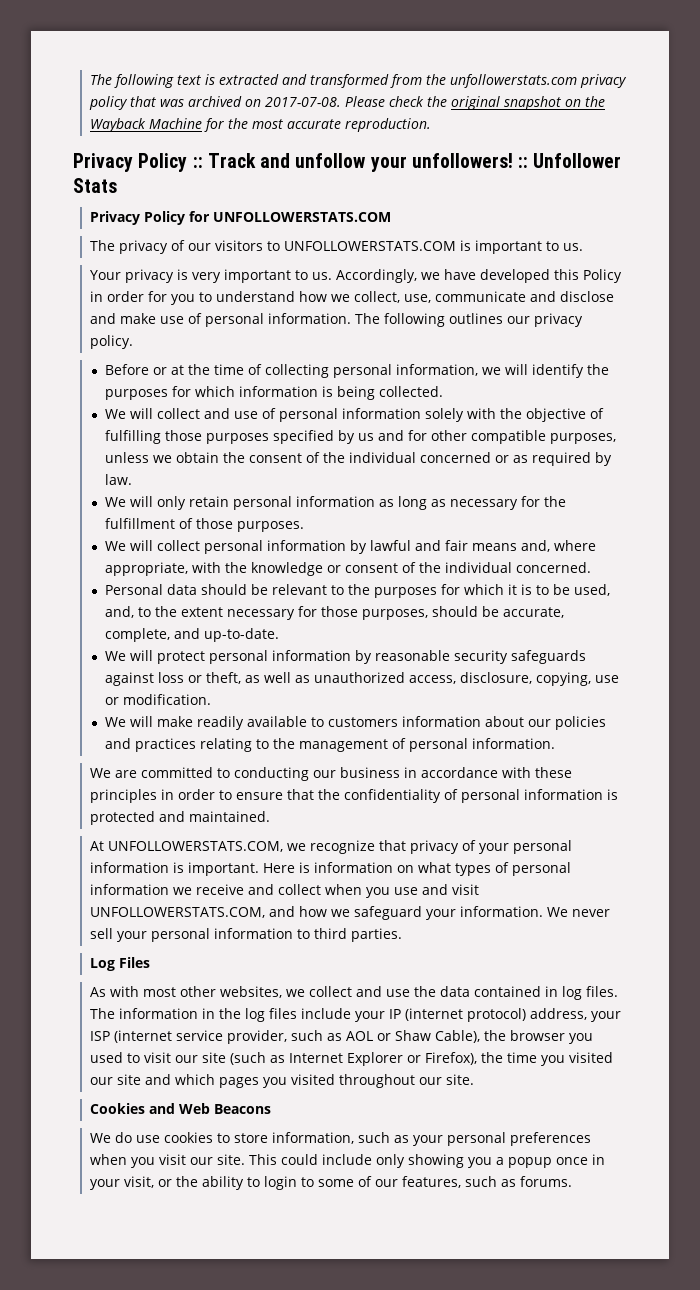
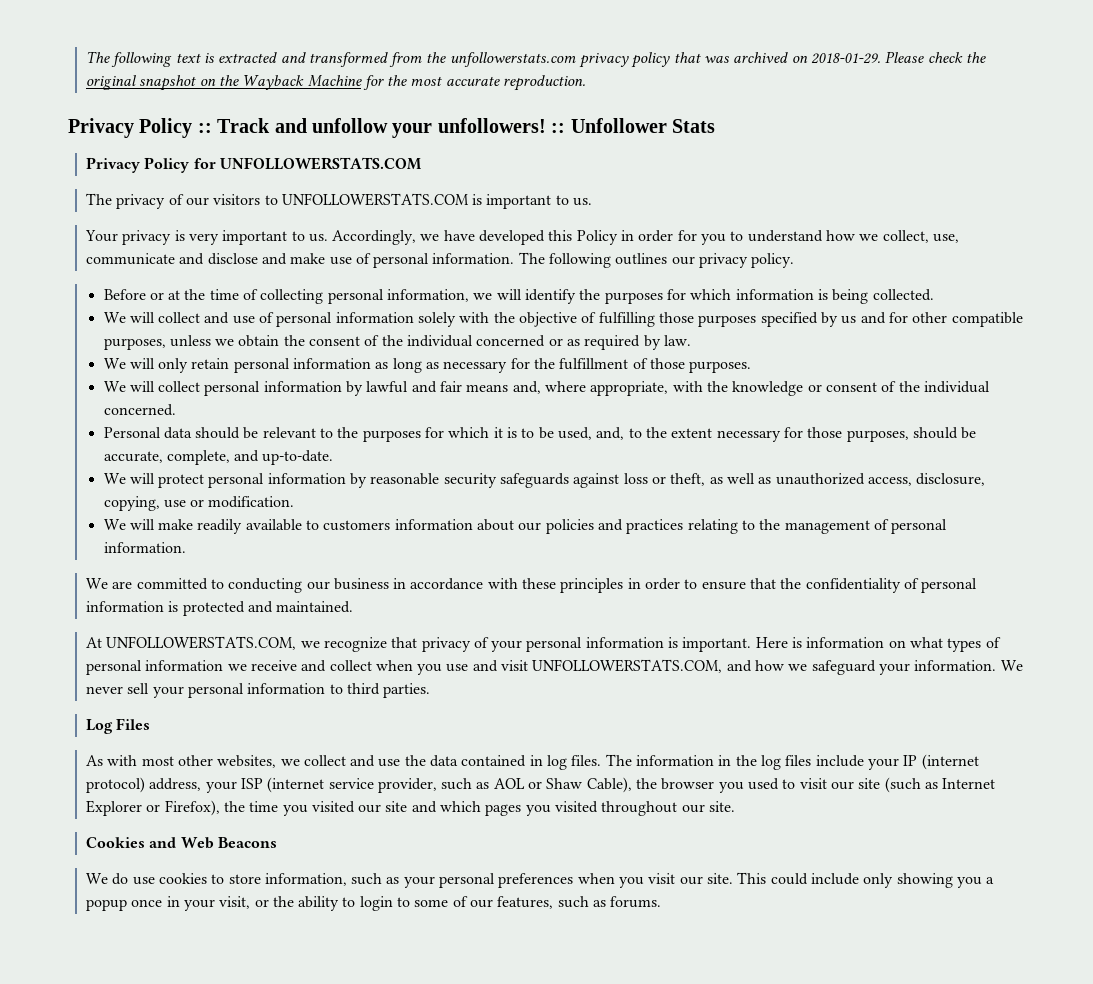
- The following text is extracted and transformed from the unfollowerstats.com privacy policy that was archived on 2017-07-08.
+ The following text is extracted and transformed from the unfollowerstats.com privacy policy that was archived on 2018-01-29.

